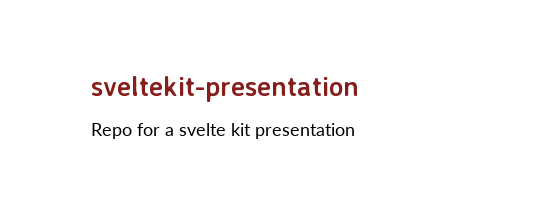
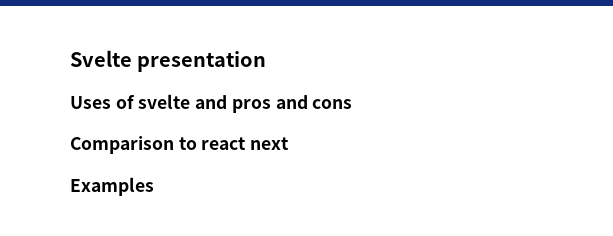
- sveltekit-presentation
- Repo for a svelte kit presentation
+ Svelte presentation
+ Uses of svelte and pros and cons
+ Comparison to react next
+ Examples

